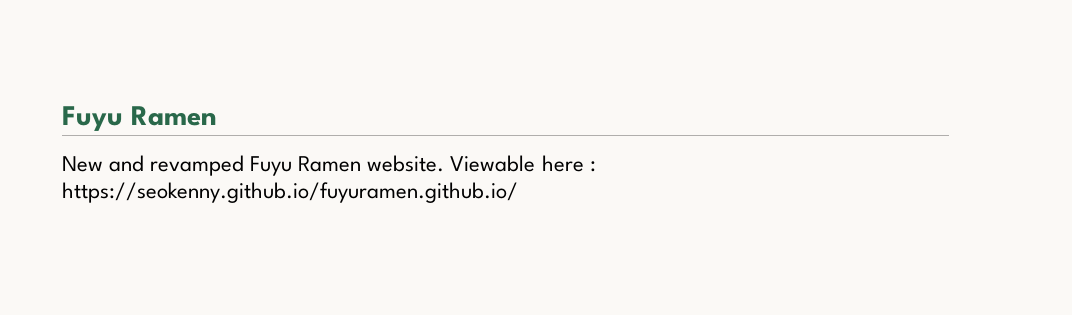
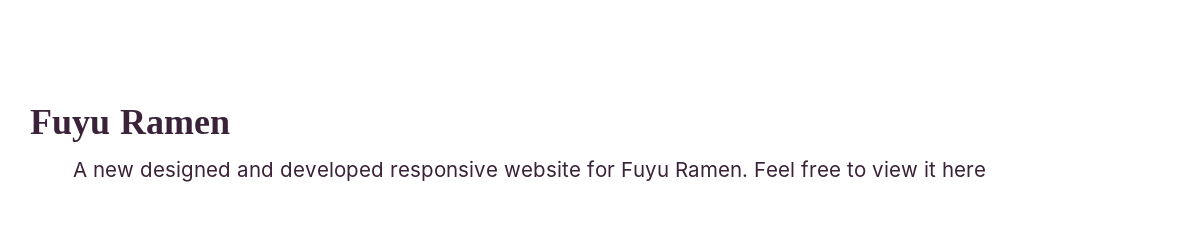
- New and revamped Fuyu Ramen website. Viewable here : https://seokenny.github.io/fuyuramen.github.io/
+ A new designed and developed responsive website for Fuyu Ramen. Feel free to view it here

